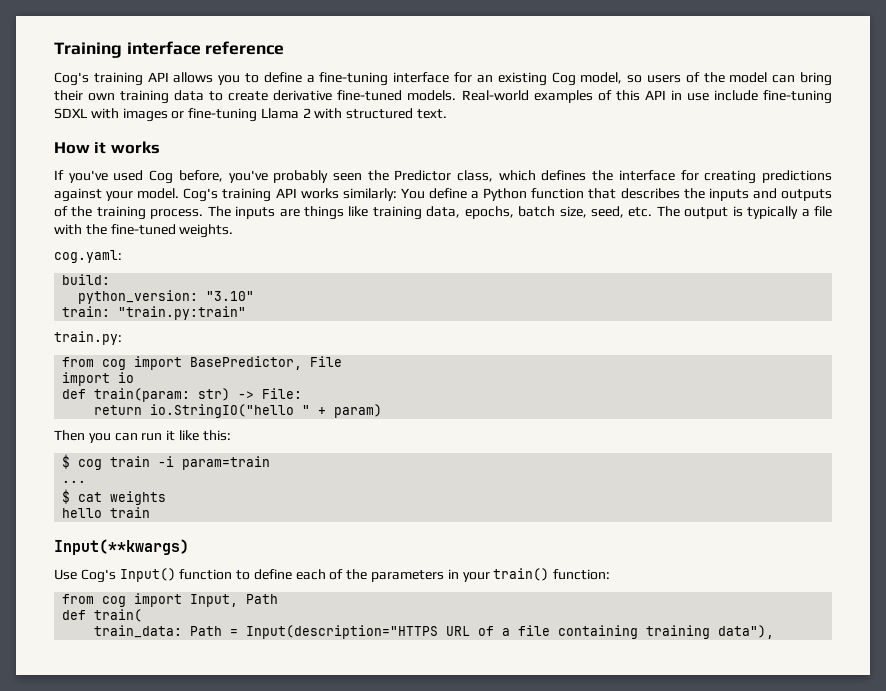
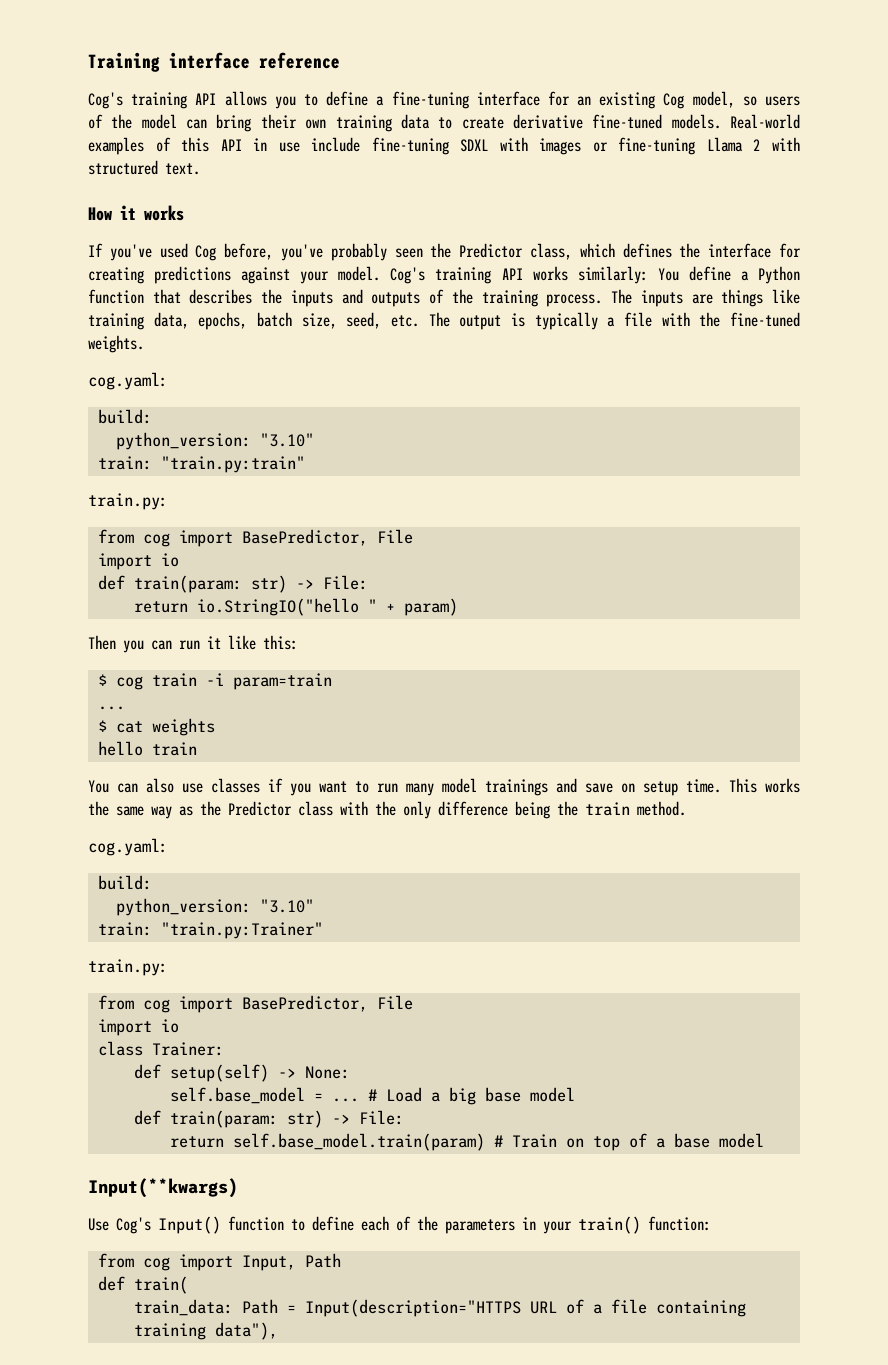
+ You can also use classes if you want to run many model trainings and save on setup time. This works the same way as the Predictor class with the only difference being the train method.
+ cog.yaml:
+ build:
+ python_version: "3.10"
+ train: "train.py:Trainer"
+ train.py:
+ from cog import BasePredictor, File
+ import io
+ class Trainer:
+ def setup(self) -> None:
+ self.base_model = ... # Load a big base model
+ def train(param: str) -> File:
+ return self.base_model.train(param) # Train on top of a base model

